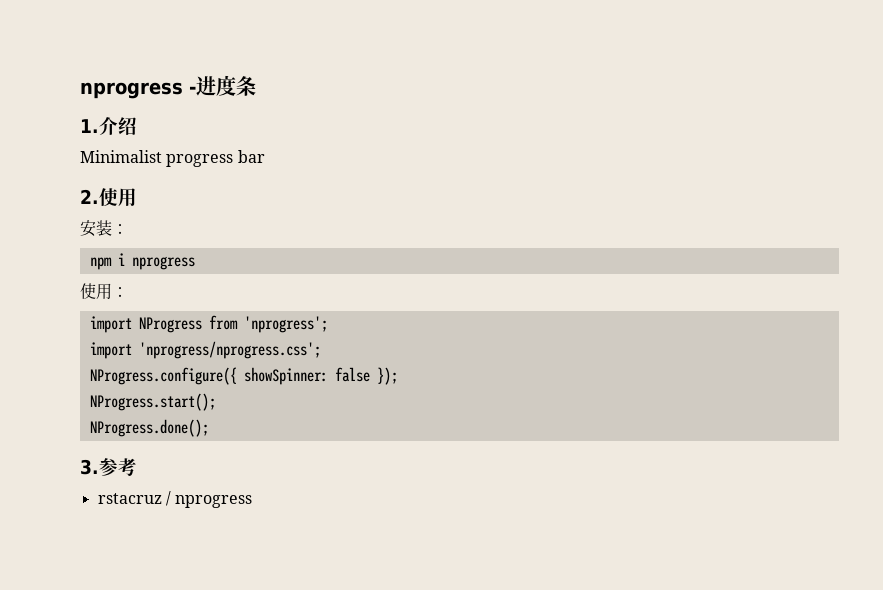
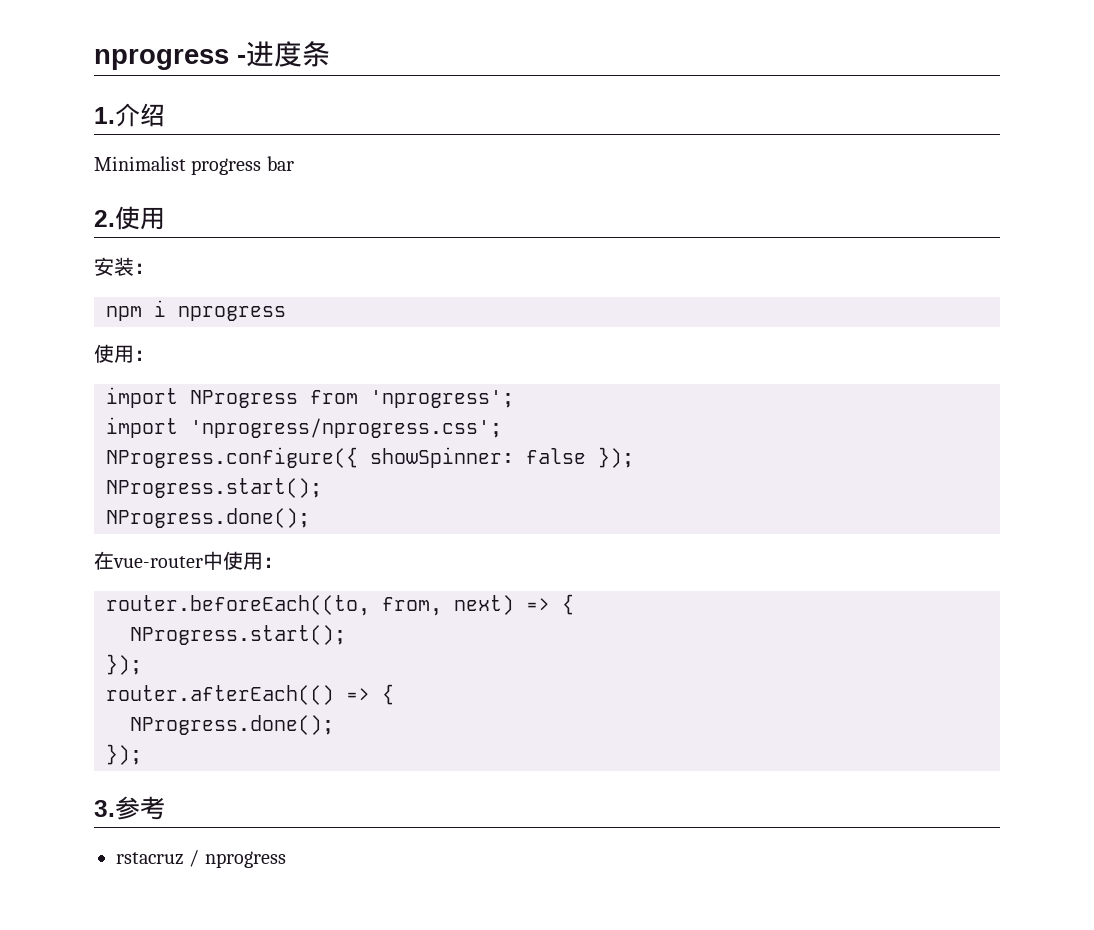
+ 在vue-router中使用：
+ router.beforeEach((to, from, next) => {
+ NProgress.start();
+ });
+ router.afterEach(() => {
+ NProgress.done();
+ });

